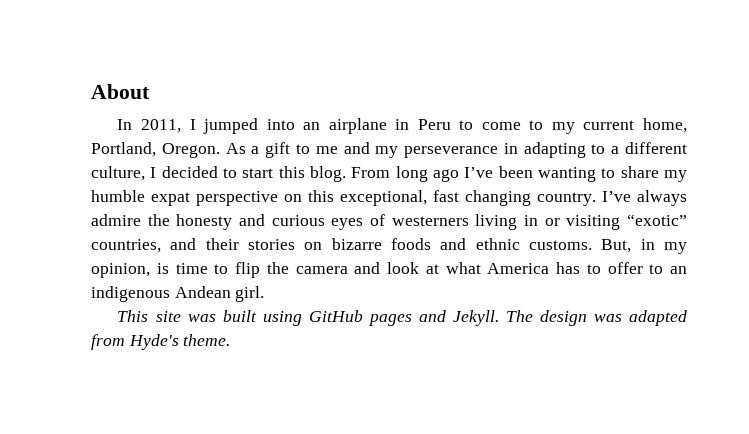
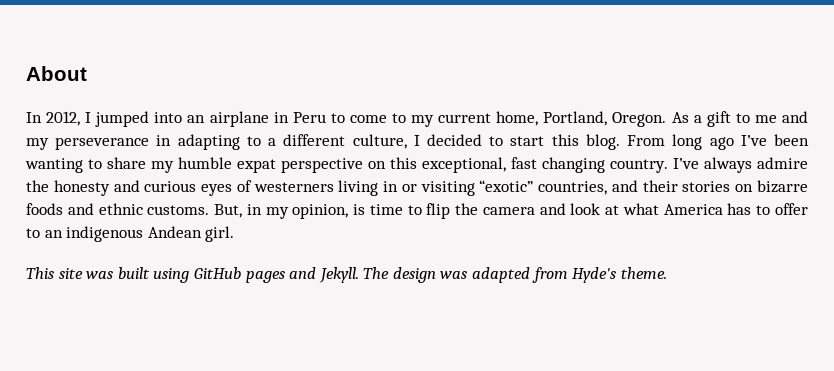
- In 2011, I jumped into an airplane in Peru to come to my current home, Portland, Oregon.
+ In 2012, I jumped into an airplane in Peru to come to my current home, Portland, Oregon.

